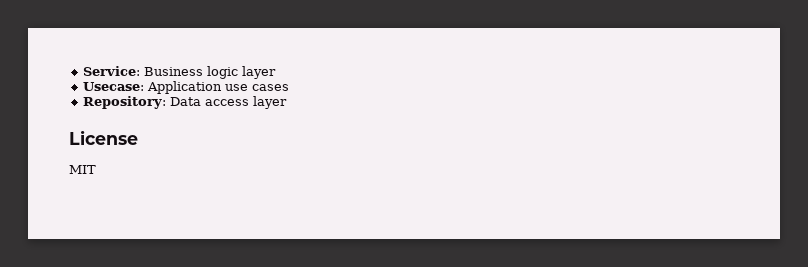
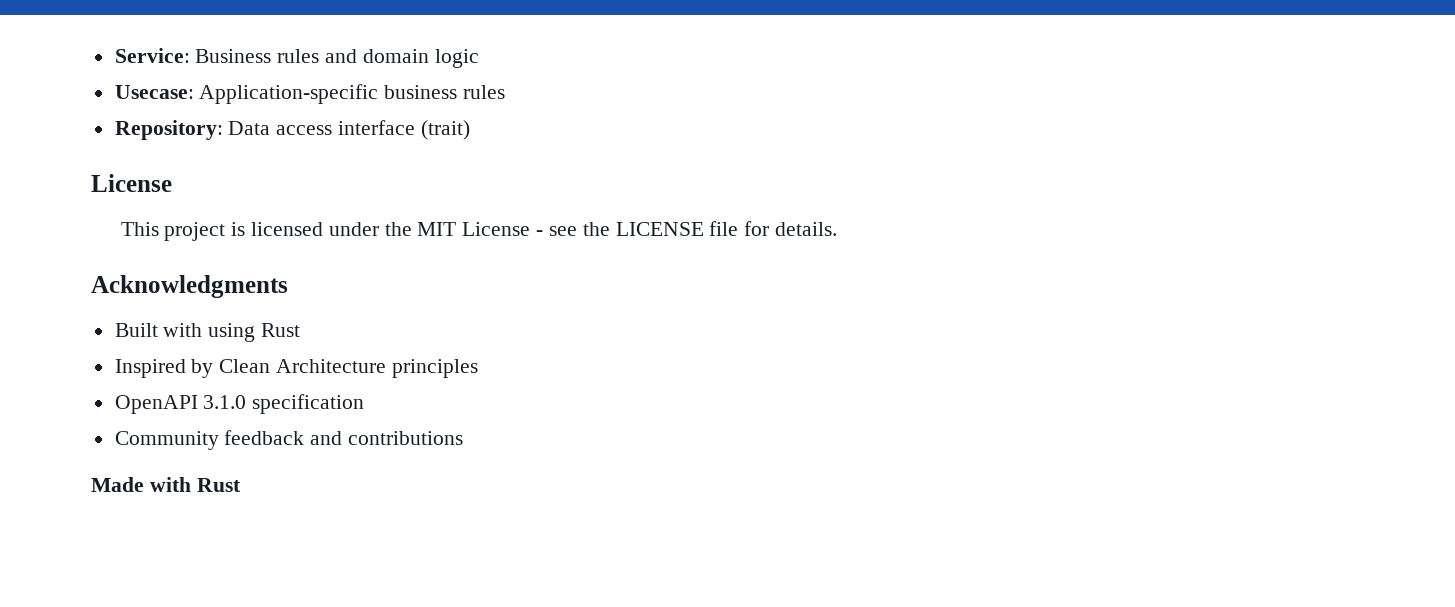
- Service: Business logic layer
+ Service: Business rules and domain logic
- Usecase: Application use cases
+ Usecase: Application-specific business rules
- Repository: Data access layer
+ Repository: Data access interface (trait)
- MIT
+ This project is licensed under the MIT License - see the LICENSE file for details.
+ Acknowledgments
+ Built with using Rust
+ Inspired by Clean Architecture principles
+ OpenAPI 3.1.0 specification
+ Community feedback and contributions
+ Made with Rust

